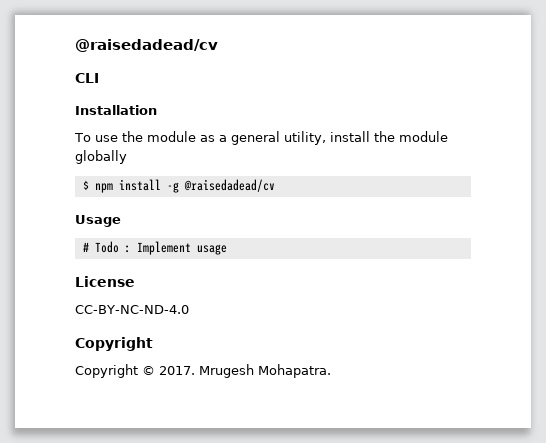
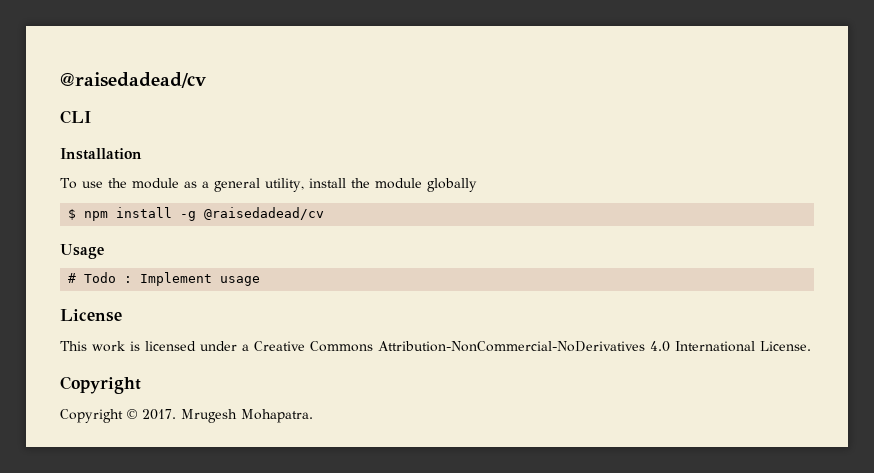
- CC-BY-NC-ND-4.0
+ This work is licensed under a Creative Commons Attribution-NonCommercial-NoDerivatives 4.0 International License.

